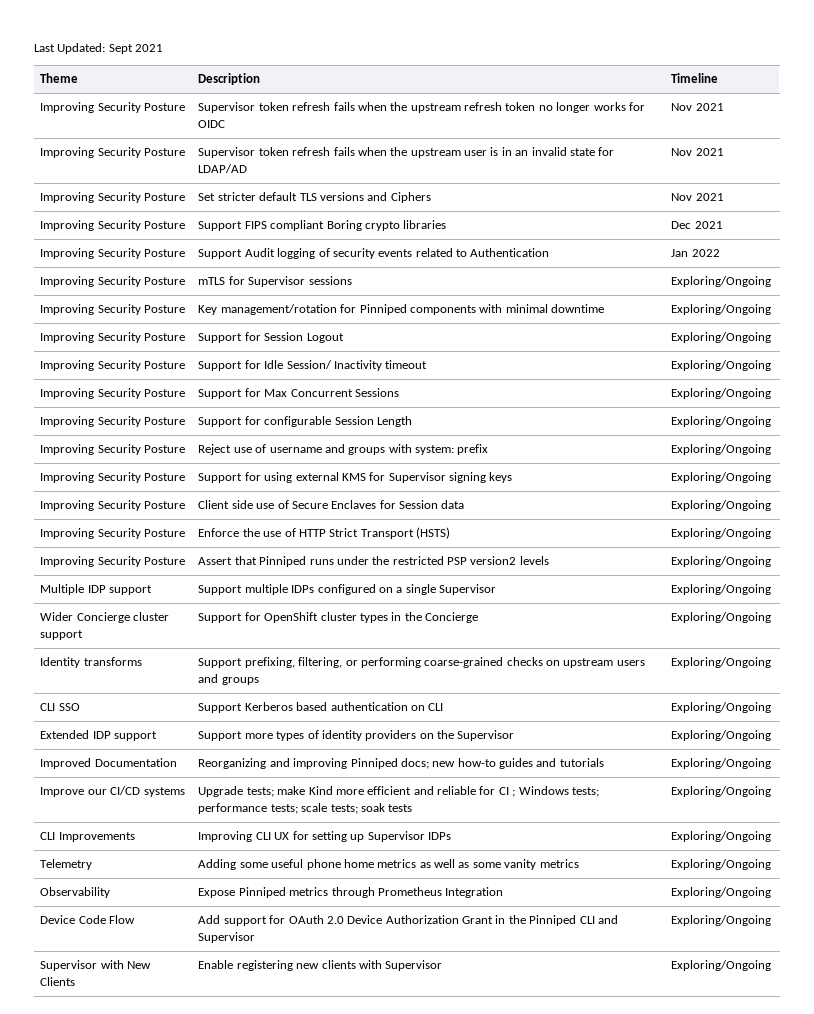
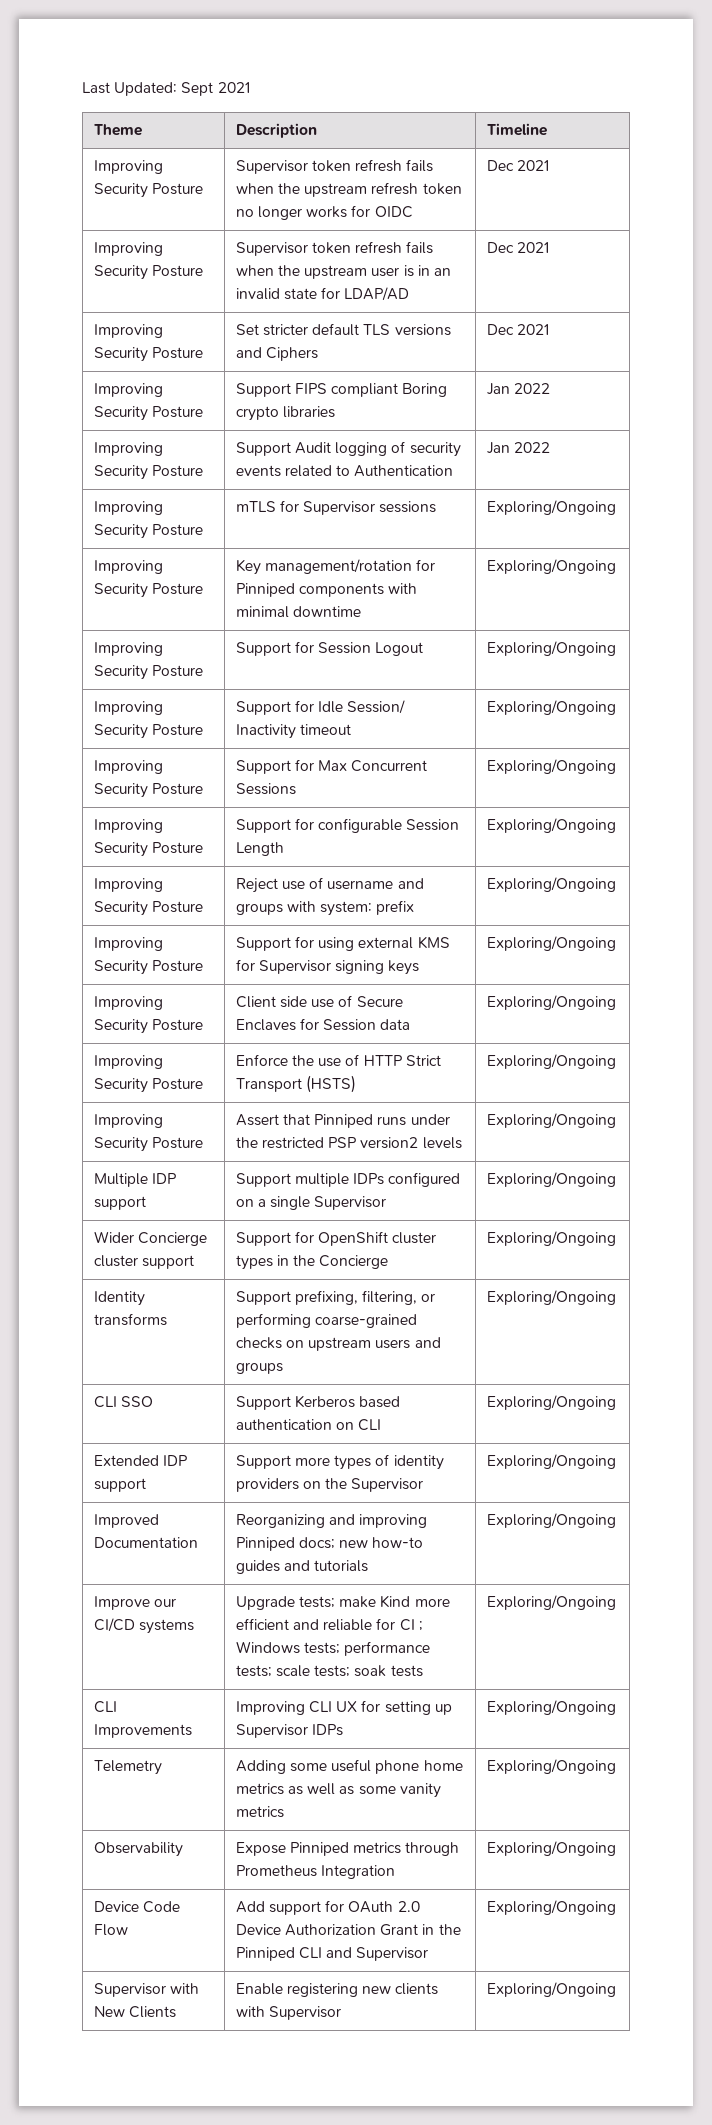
- Improving Security Posture | Supervisor token refresh fails when the upstream refresh token no longer works for OIDC | Nov 2021
+ Improving Security Posture | Supervisor token refresh fails when the upstream refresh token no longer works for OIDC | Dec 2021
- Improving Security Posture | Supervisor token refresh fails when the upstream user is in an invalid state for LDAP/AD | Nov 2021
+ Improving Security Posture | Supervisor token refresh fails when the upstream user is in an invalid state for LDAP/AD | Dec 2021
- Improving Security Posture | Set stricter default TLS versions and Ciphers | Nov 2021
+ Improving Security Posture | Set stricter default TLS versions and Ciphers | Dec 2021
- Improving Security Posture | Support FIPS compliant Boring crypto libraries | Dec 2021
+ Improving Security Posture | Support FIPS compliant Boring crypto libraries | Jan 2022

